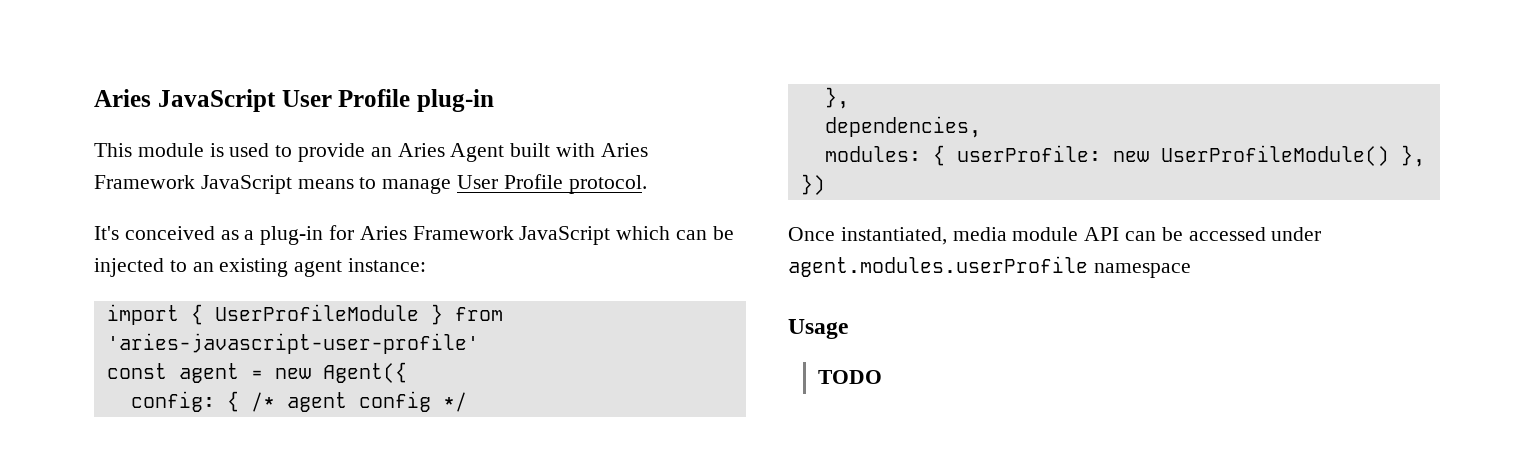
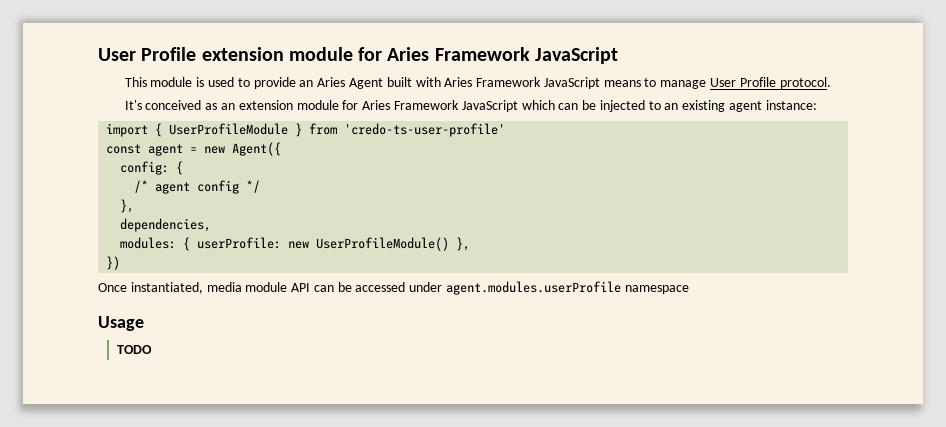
- Aries JavaScript User Profile plug-in
+ User Profile extension module for Aries Framework JavaScript
- It's conceived as a plug-in for Aries Framework JavaScript which can be injected to an existing agent instance:
+ It's conceived as an extension module for Aries Framework JavaScript which can be injected to an existing agent instance:
- import { UserProfileModule } from 'aries-javascript-user-profile'
+ import { UserProfileModule } from 'credo-ts-user-profile'
- config: { /* agent config */
+ config: {
+ /* agent config */

